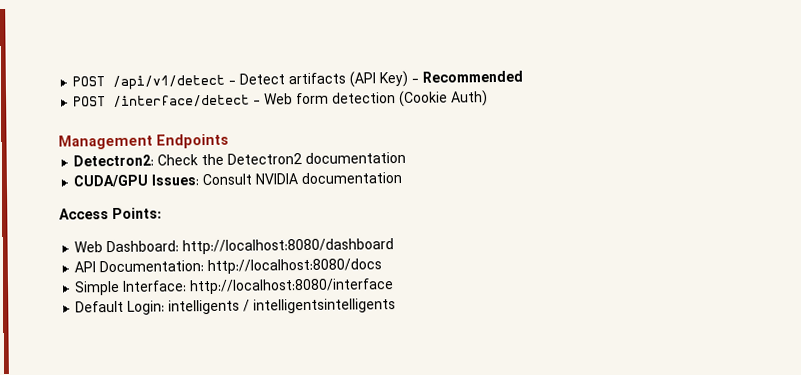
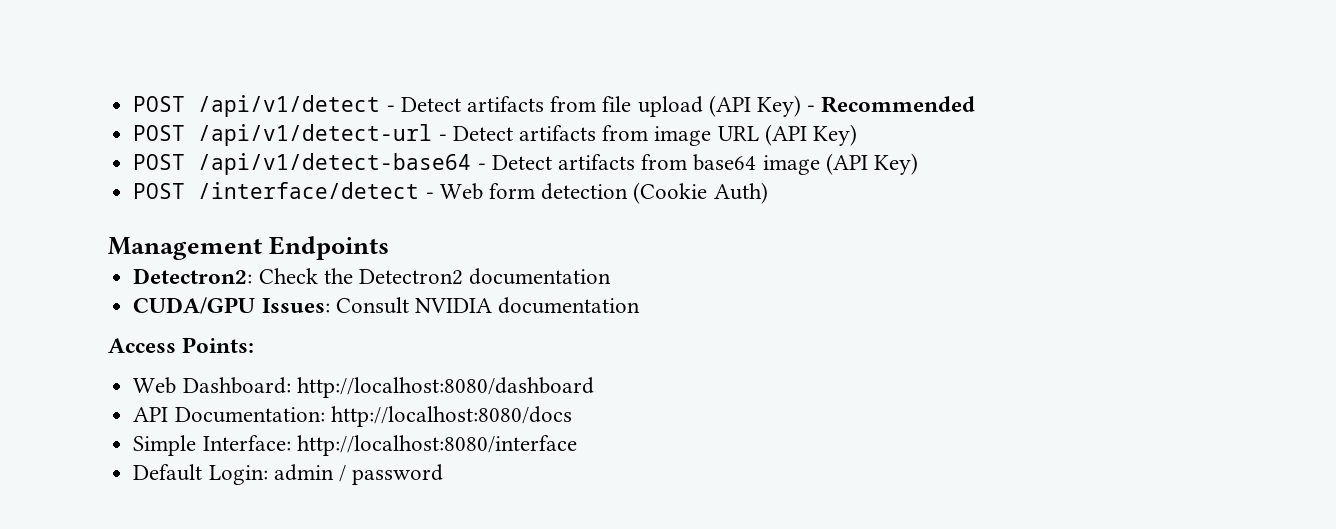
- POST /api/v1/detect - Detect artifacts (API Key) - Recommended
+ POST /api/v1/detect - Detect artifacts from file upload (API Key) - Recommended
+ POST /api/v1/detect-url - Detect artifacts from image URL (API Key)
+ POST /api/v1/detect-base64 - Detect artifacts from base64 image (API Key)
- Default Login: intelligents / intelligentsintelligents
+ Default Login: admin / password

